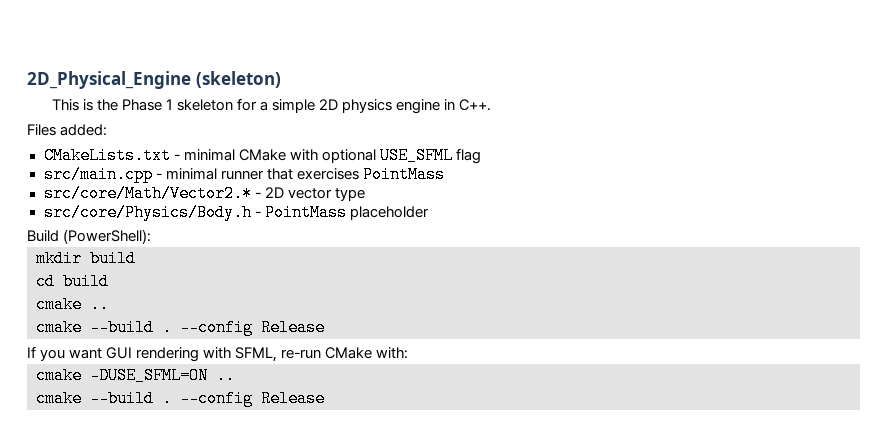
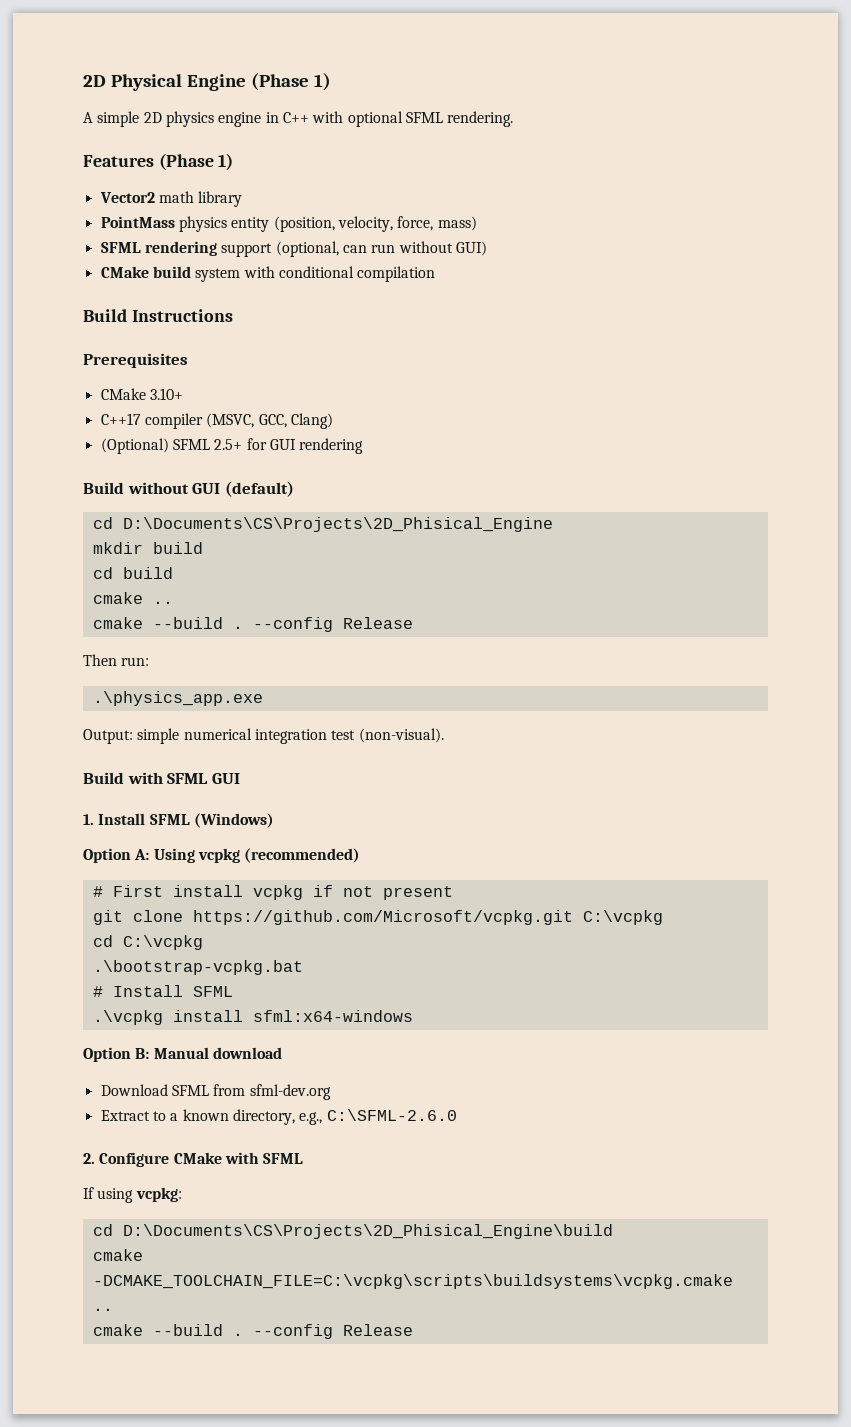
- 2D_Physical_Engine (skeleton)
- This is the Phase 1 skeleton for a simple 2D physics engine in C++.
- Files added:
- CMakeLists.txt - minimal CMake with optional USE_SFML flag
- src/main.cpp - minimal runner that exercises PointMass
- src/core/Math/Vector2.* - 2D vector type
- src/core/Physics/Body.h - PointMass placeholder
- Build (PowerShell):
+ 2D Physical Engine (Phase 1)
+ A simple 2D physics engine in C++ with optional SFML rendering.
+ Features (Phase 1)
+ Vector2 math library
+ PointMass physics entity (position, velocity, force, mass)
+ SFML rendering support (optional, can run without GUI)
+ CMake build system with conditional compilation
+ Build Instructions
+ Prerequisites
+ CMake 3.10+
+ C++17 compiler (MSVC, GCC, Clang)
+ (Optional) SFML 2.5+ for GUI rendering
+ Build without GUI (default)
+ cd D:\Documents\CS\Projects\2D_Phisical_Engine
- If you want GUI rendering with SFML, re-run CMake with:
- cmake -DUSE_SFML=ON ..
+ Then run:
+ .\physics_app.exe
+ Output: simple numerical integration test (non-visual).
+ Build with SFML GUI
+ 1. Install SFML (Windows)
+ Option A: Using vcpkg (recommended)
+ # First install vcpkg if not present
+ git clone https://github.com/Microsoft/vcpkg.git C:\vcpkg
+ cd C:\vcpkg
+ .\bootstrap-vcpkg.bat
+ # Install SFML
+ .\vcpkg install sfml:x64-windows
+ Option B: Manual download
+ Download SFML from sfml-dev.org
+ Extract to a known directory, e.g., C:\SFML-2.6.0
+ 2. Configure CMake with SFML
+ If using vcpkg:
+ cd D:\Documents\CS\Projects\2D_Phisical_Engine\build
+ cmake -DCMAKE_TOOLCHAIN_FILE=C:\vcpkg\scripts\buildsystems\vcpkg.cmake ..

